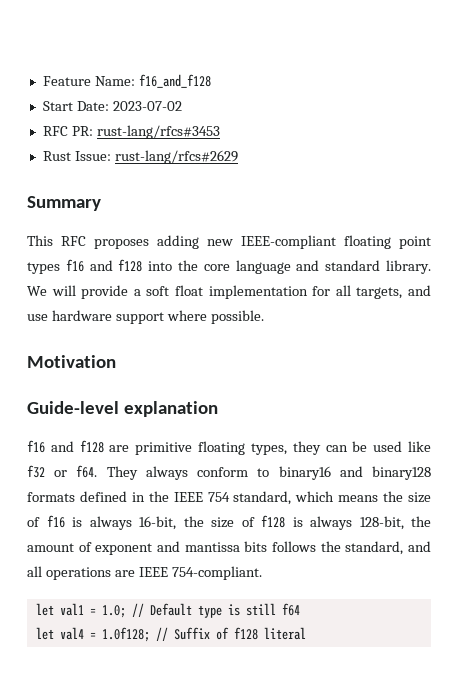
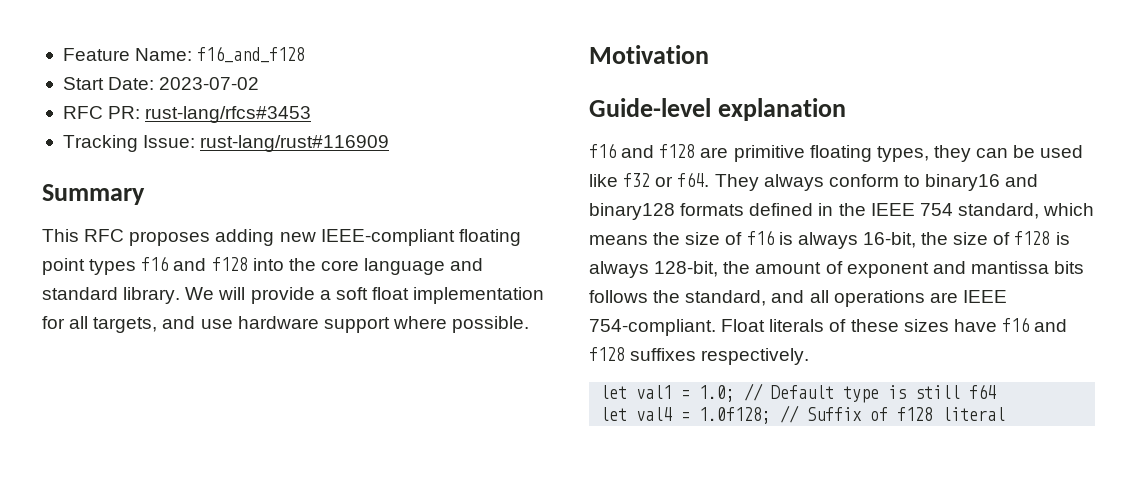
- Rust Issue: rust-lang/rfcs#2629
+ Tracking Issue: rust-lang/rust#116909
+ Float literals of these sizes have f16 and f128 suffixes respectively.

